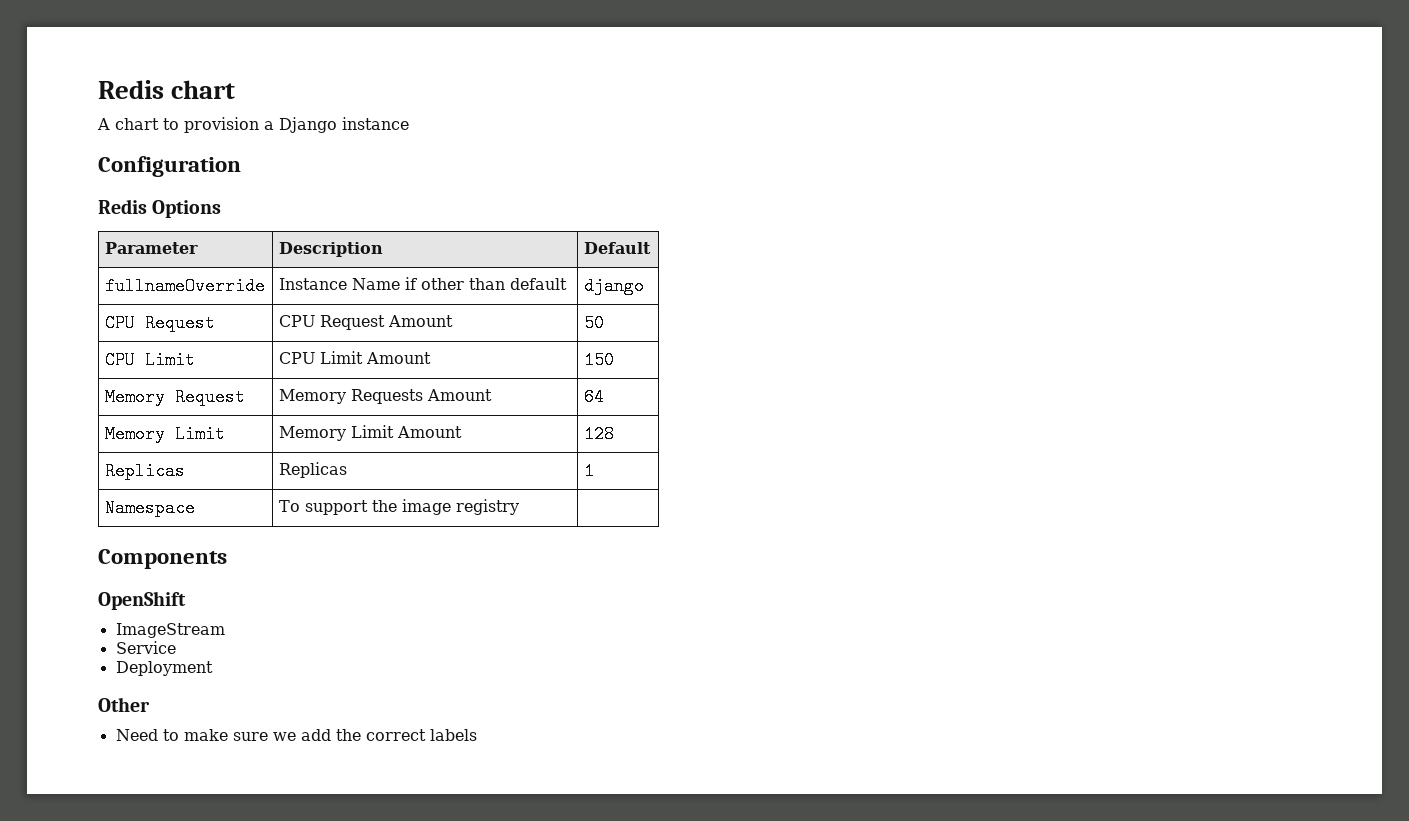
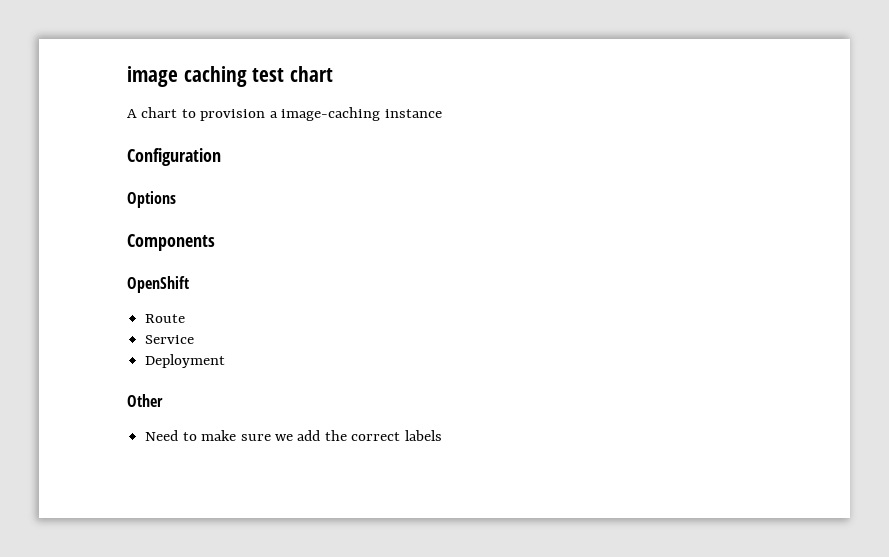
- Redis chart
+ image caching test chart
- A chart to provision a Django instance
+ A chart to provision a image-caching instance
- Redis Options
+ Options
- Parameter | Description | Default
- fullnameOverride | Instance Name if other than default | django
- CPU Request | CPU Request Amount | 50
- CPU Limit | CPU Limit Amount | 150
- Memory Request | Memory Requests Amount | 64
- Memory Limit | Memory Limit Amount | 128
- Replicas | Replicas | 1
- Namespace | To support the image registry |
- ImageStream
+ Route

